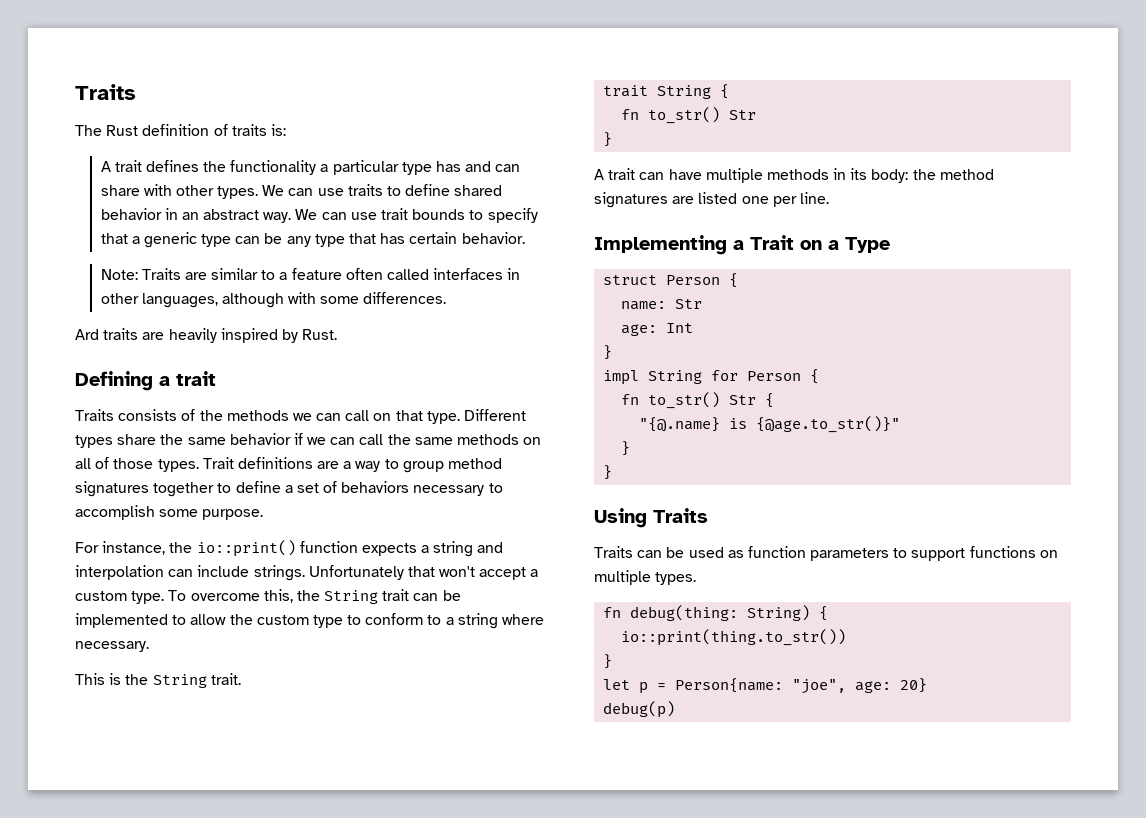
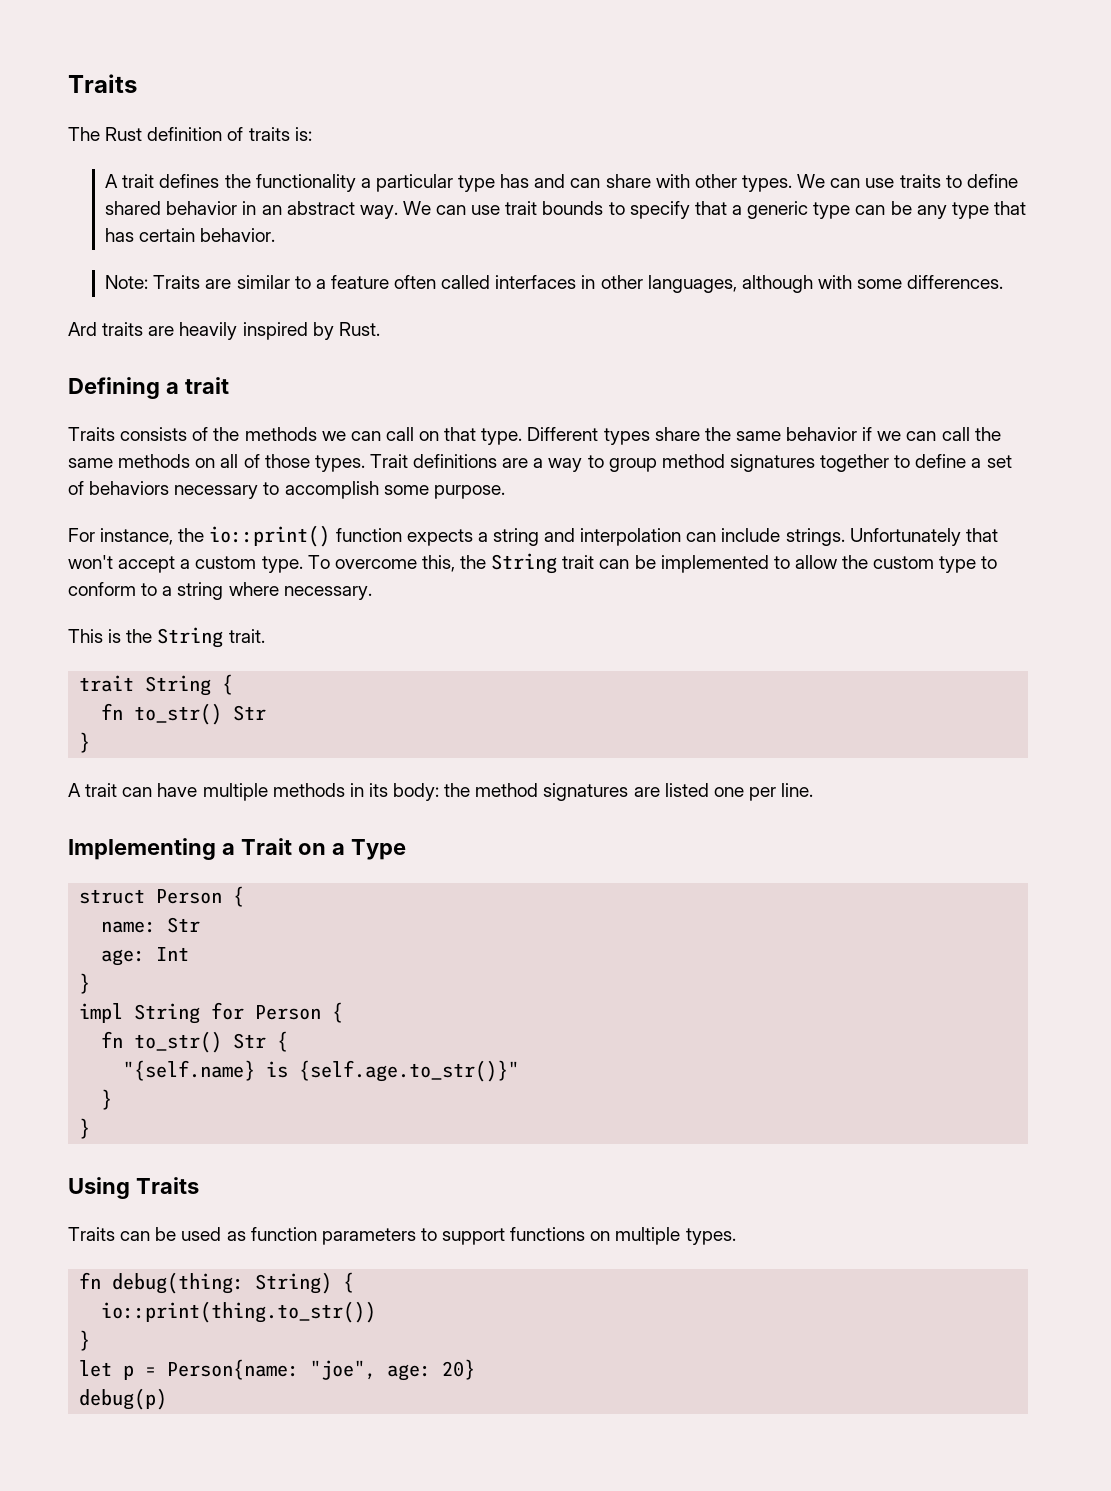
- "{@.name} is {@age.to_str()}"
+ "{self.name} is {self.age.to_str()}"

